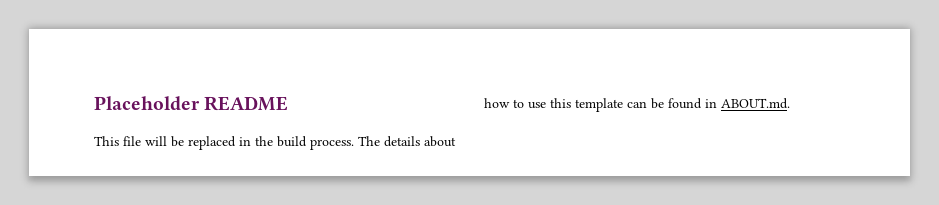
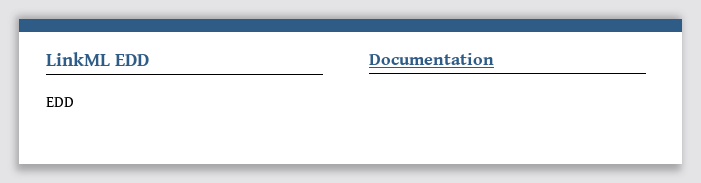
- Placeholder README
- This file will be replaced in the build process. The details about how to use this template can be found in ABOUT.md.
+ LinkML EDD
+ EDD
+ Documentation

